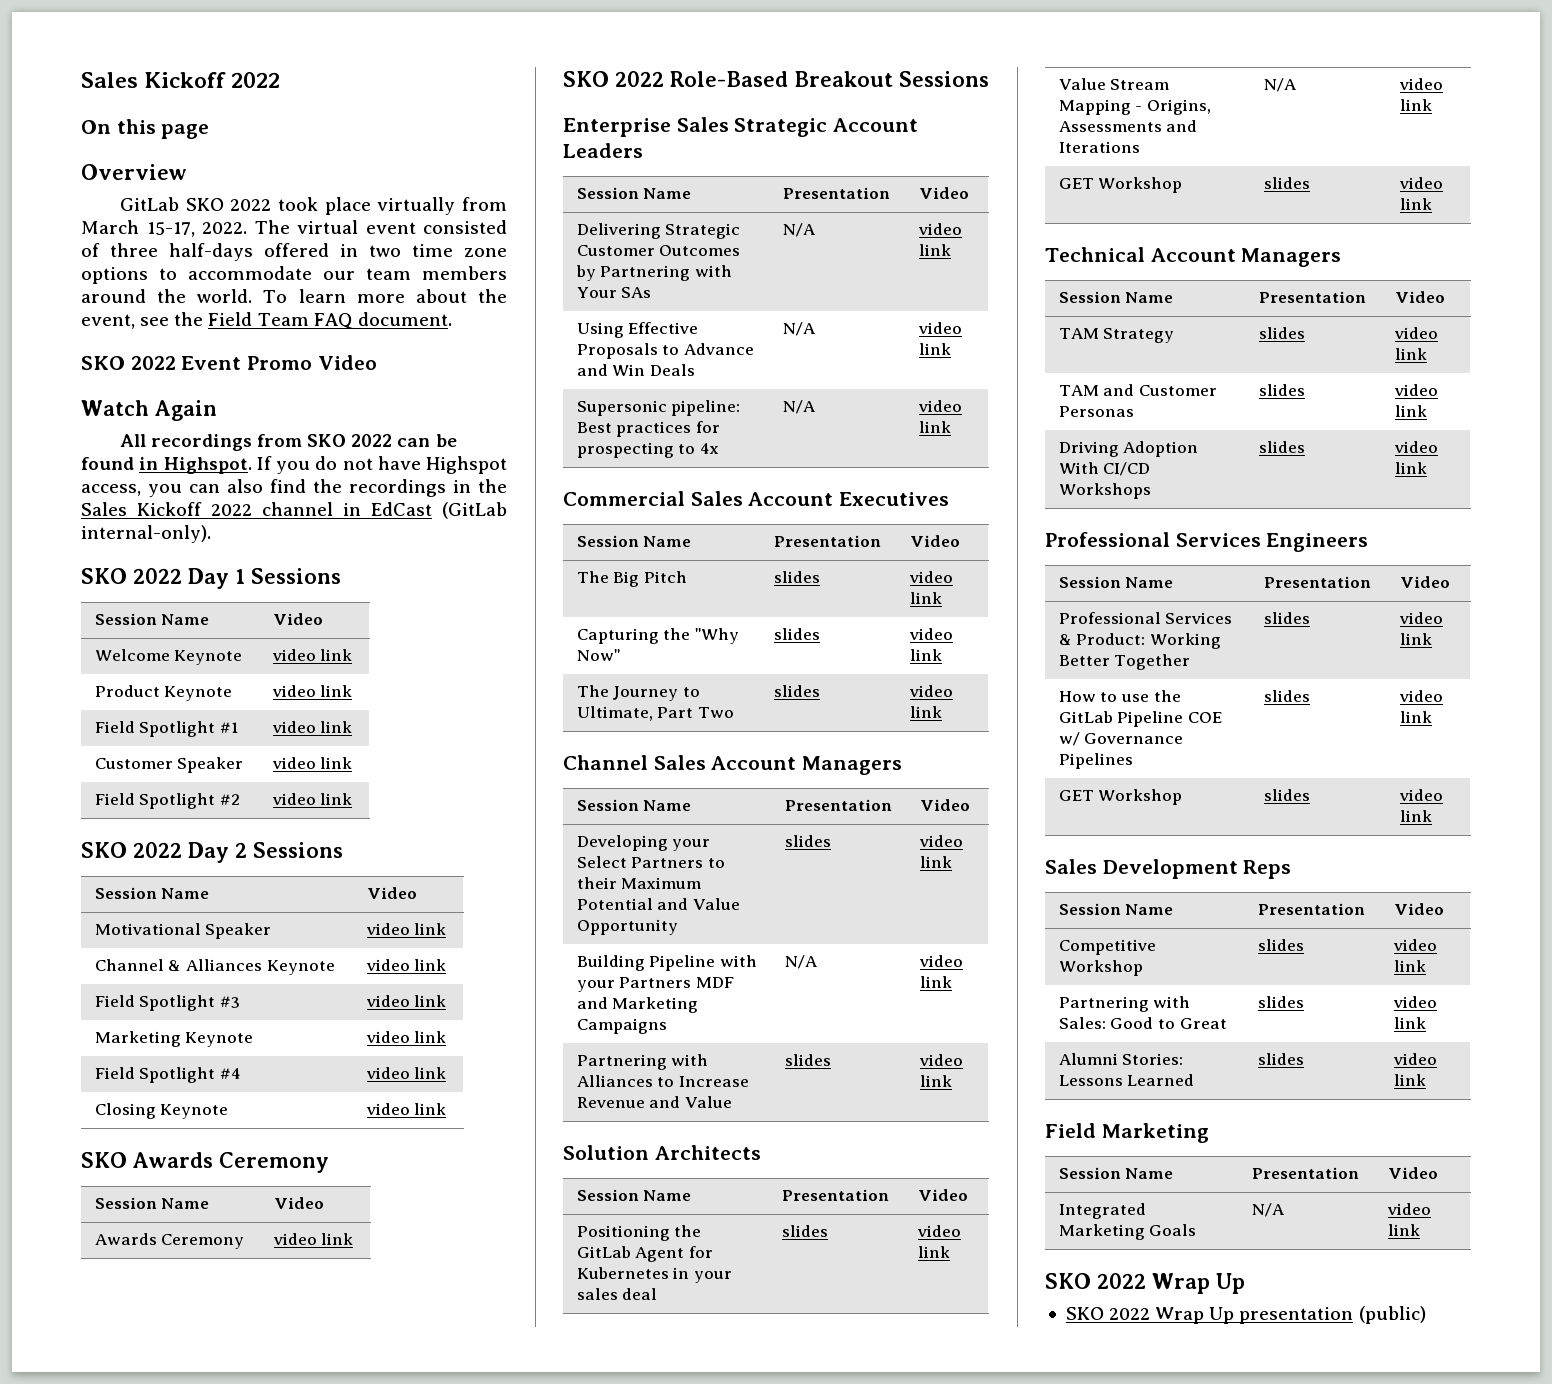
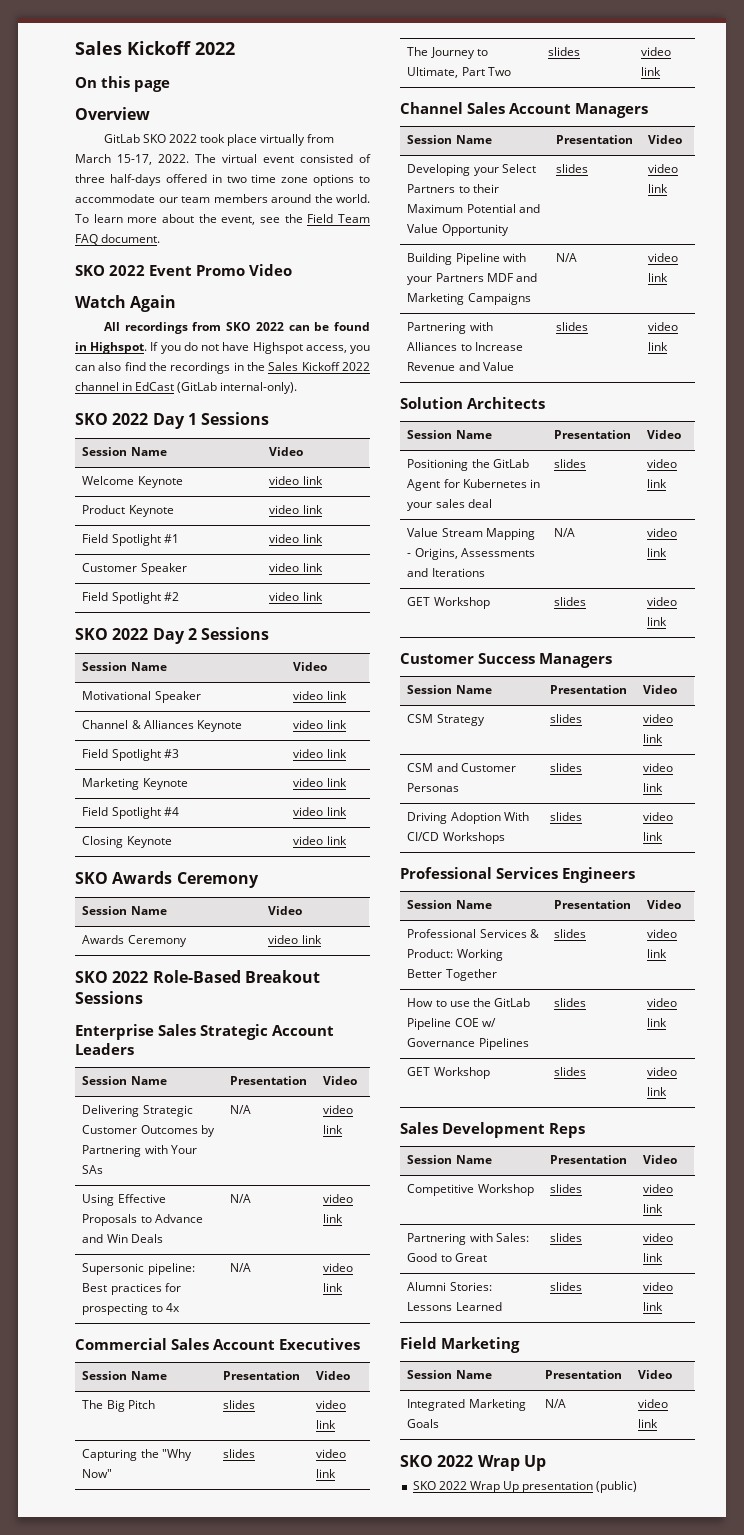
- Technical Account Managers
+ Customer Success Managers
  Session Name | Presentation | Video
- TAM Strategy | slides | video link
+ CSM Strategy | slides | video link
- TAM and Customer Personas | slides | video link
+ CSM and Customer Personas | slides | video link

